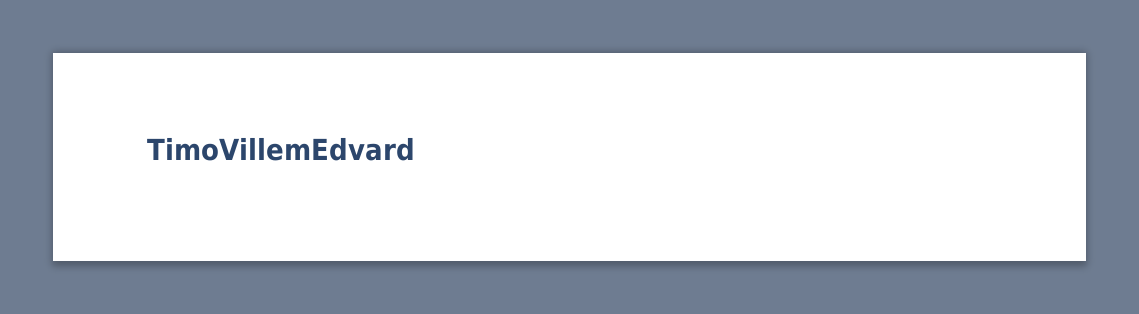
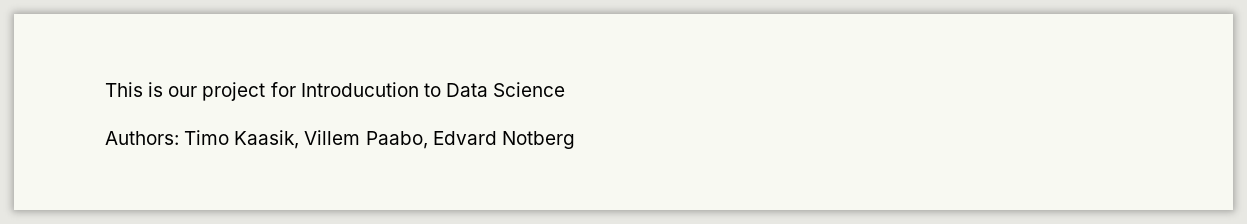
- TimoVillemEdvard
+ This is our project for Introducution to Data Science
+ Authors: Timo Kaasik, Villem Paabo, Edvard Notberg

